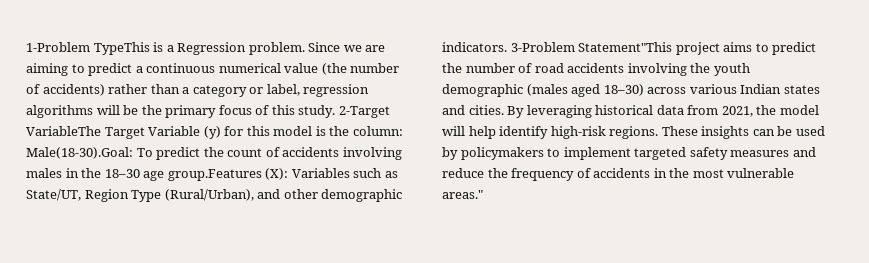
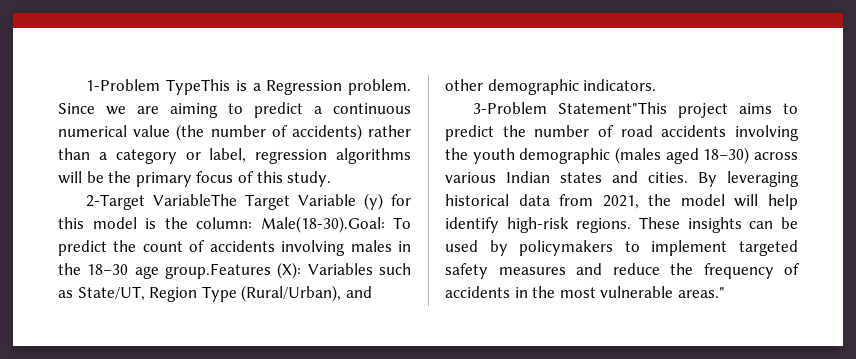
- Since we are aiming to predict a continuous numerical value (the number of accidents) rather than a category or label, regression algorithms will be the primary focus of this study. 2-Target VariableThe Target Variable (y) for this model is the column:
+ Since we are aiming to predict a continuous numerical value (the number of accidents) rather than a category or label, regression algorithms will be the primary focus of this study.
+ 2-Target VariableThe Target Variable (y) for this model is the column:
- Variables such as State/UT, Region Type (Rural/Urban), and other demographic indicators. 3-Problem Statement"This project aims to predict the number of road accidents involving the youth demographic (males aged 18–30) across various Indian states and cities.
+ Variables such as State/UT, Region Type (Rural/Urban), and other demographic indicators.
+ 3-Problem Statement"This project aims to predict the number of road accidents involving the youth demographic (males aged 18–30) across various Indian states and cities.

